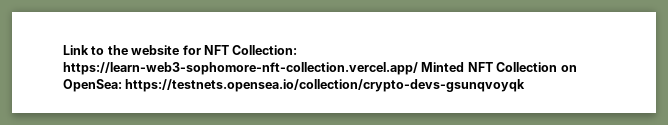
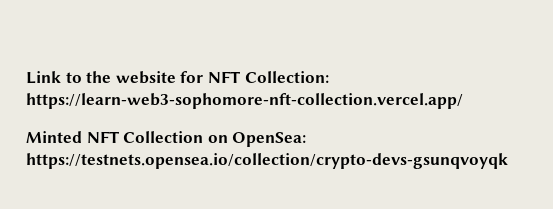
- Link to the website for NFT Collection: https://learn-web3-sophomore-nft-collection.vercel.app/ Minted NFT Collection on OpenSea: https://testnets.opensea.io/collection/crypto-devs-gsunqvoyqk
+ Link to the website for NFT Collection: https://learn-web3-sophomore-nft-collection.vercel.app/
+ Minted NFT Collection on OpenSea: https://testnets.opensea.io/collection/crypto-devs-gsunqvoyqk

